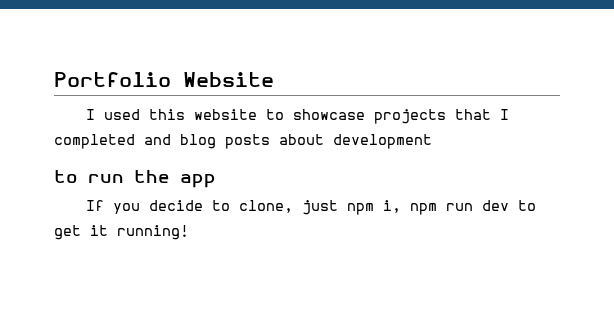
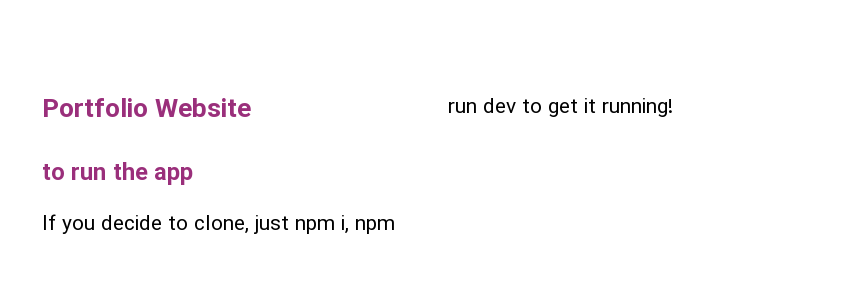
- I used this website to showcase projects that I completed and blog posts about development

